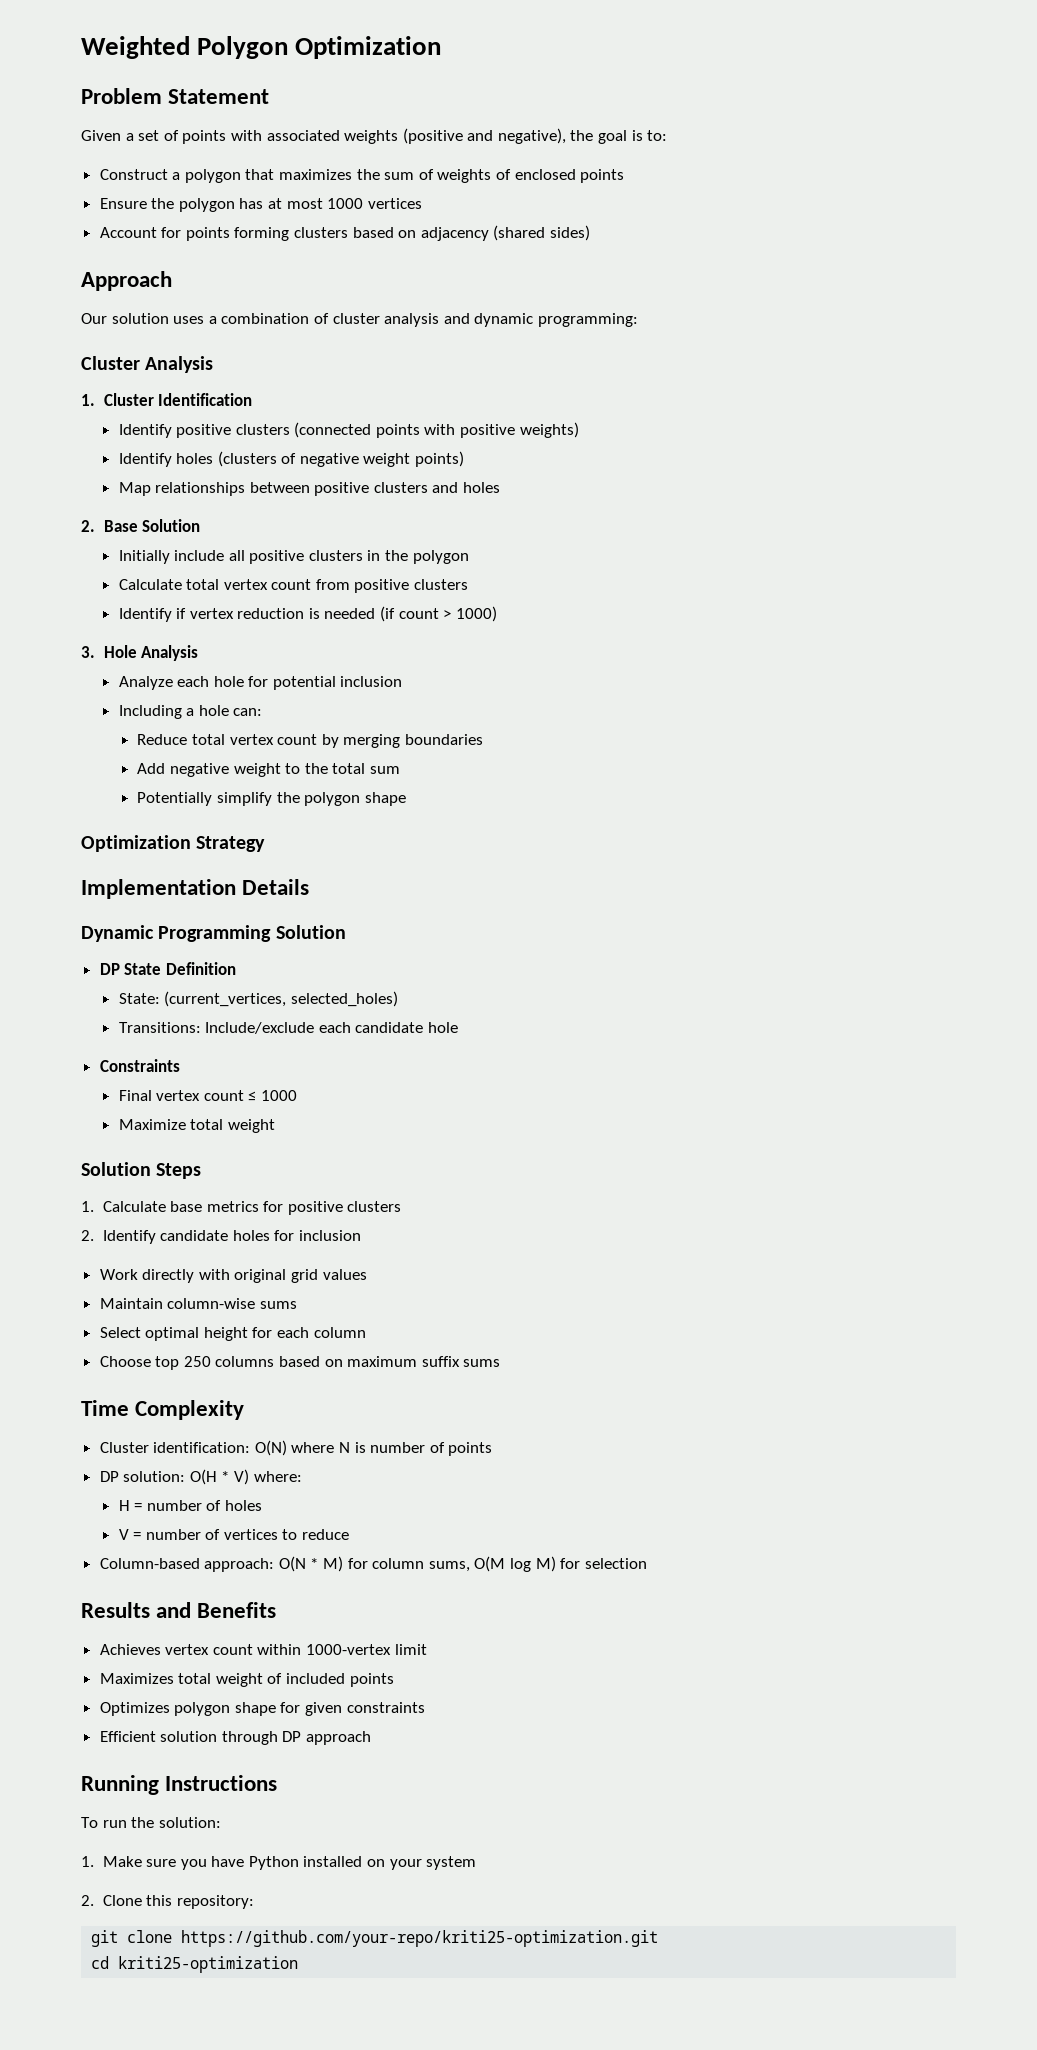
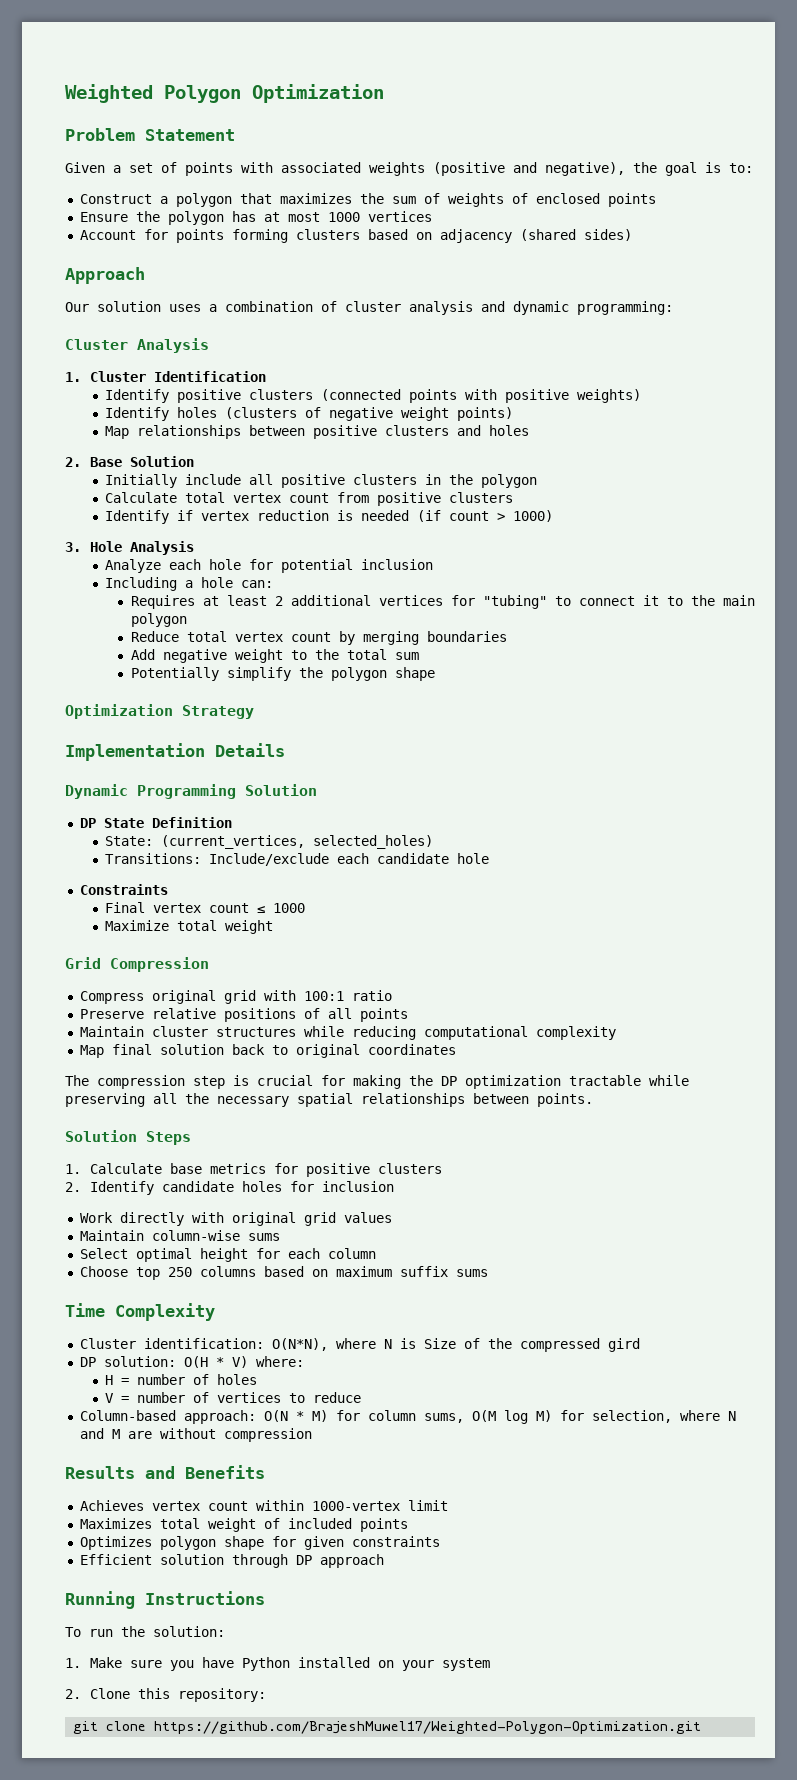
+ Requires at least 2 additional vertices for "tubing" to connect it to the main polygon
+ Grid Compression
+ Compress original grid with 100:1 ratio
+ Preserve relative positions of all points
+ Maintain cluster structures while reducing computational complexity
+ Map final solution back to original coordinates
+ The compression step is crucial for making the DP optimization tractable while preserving all the necessary spatial relationships between points.
- Cluster identification: O(N) where N is number of points
+ Cluster identification: O(N*N), where N is Size of the compressed gird
- Column-based approach: O(N * M) for column sums, O(M log M) for selection
+ Column-based approach: O(N * M) for column sums, O(M log M) for selection, where N and M are without compression
- git clone https://github.com/your-repo/kriti25-optimization.git
- cd kriti25-optimization
+ git clone https://github.com/BrajeshMuwel17/Weighted-Polygon-Optimization.git

